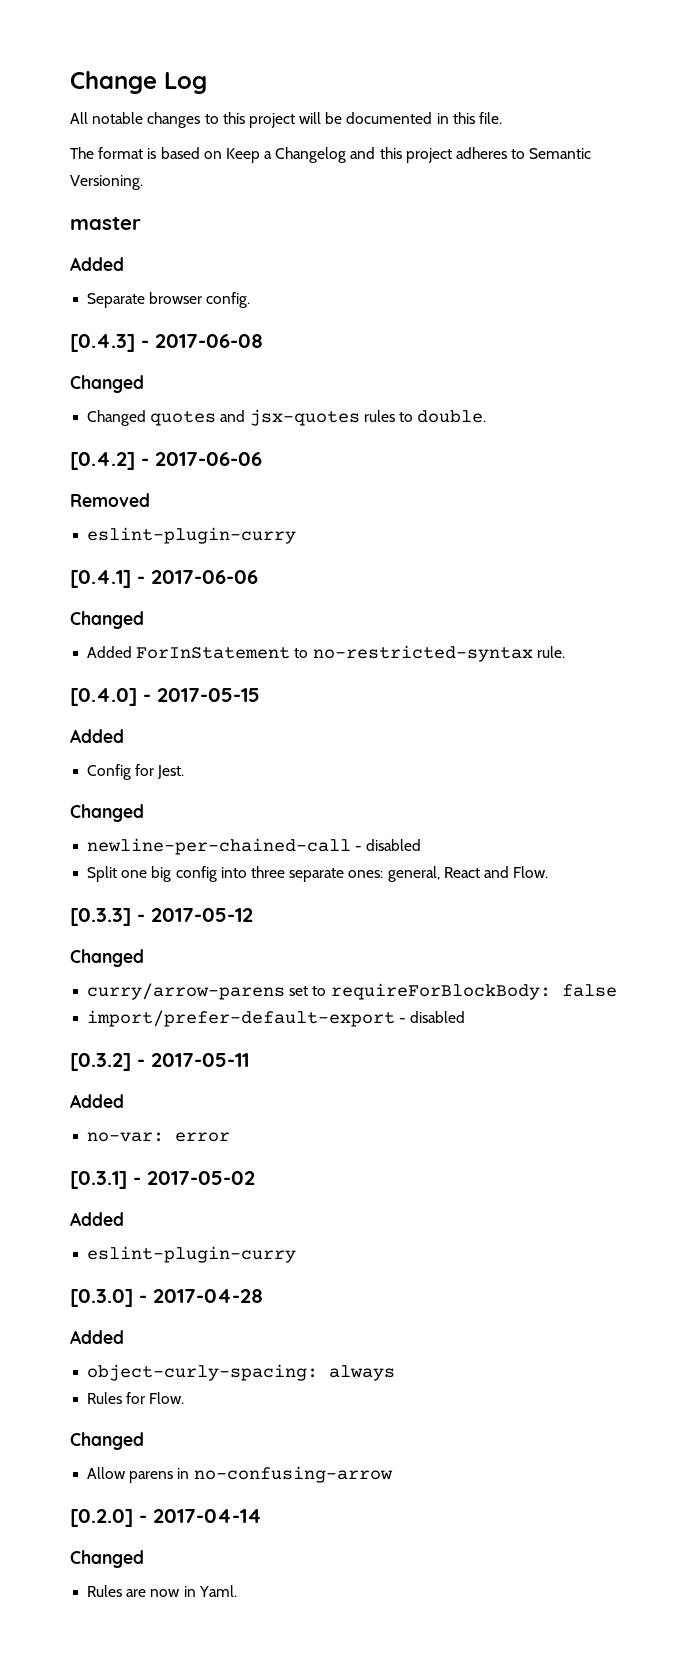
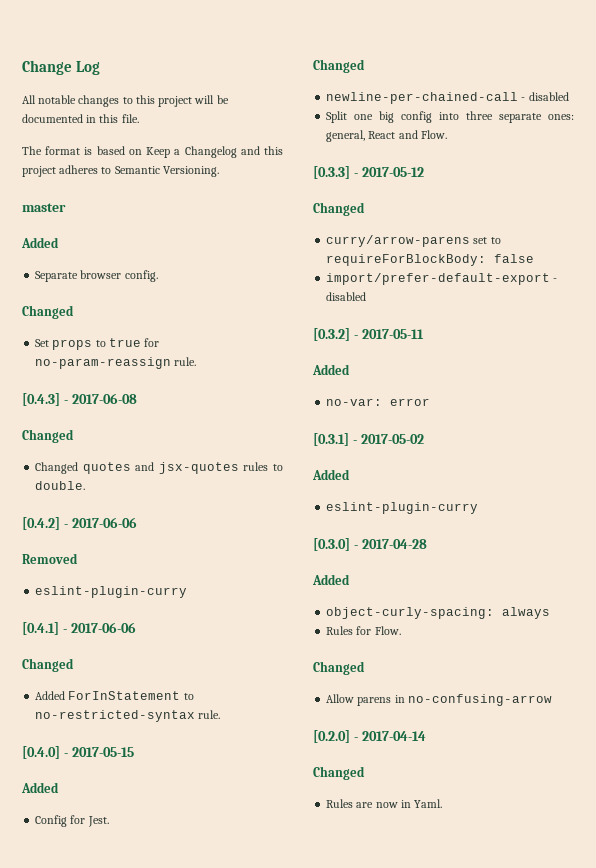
  Separate browser config.
+ Changed
+ Set props to true for no-param-reassign rule.

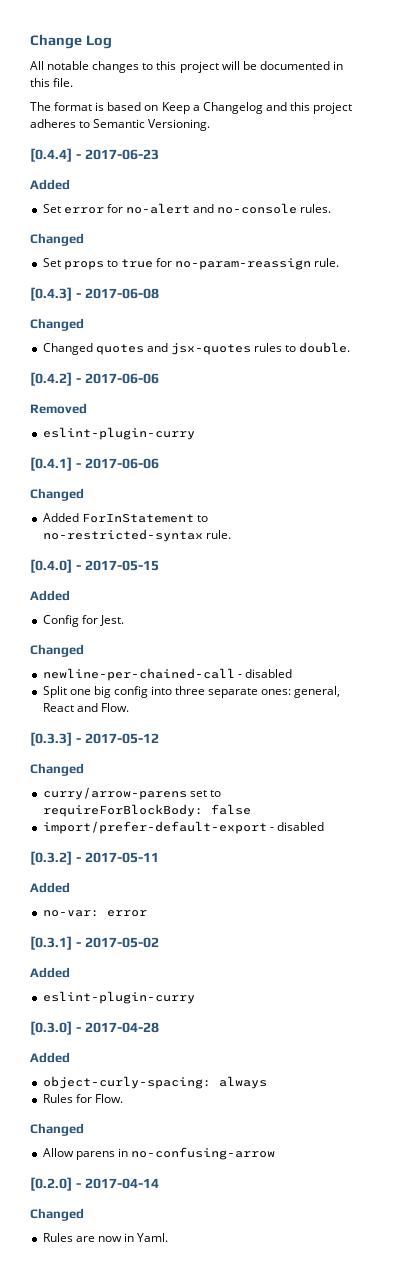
- master
+ [0.4.4] - 2017-06-23
  Added
- Separate browser config.
+ Set error for no-alert and no-console rules.

